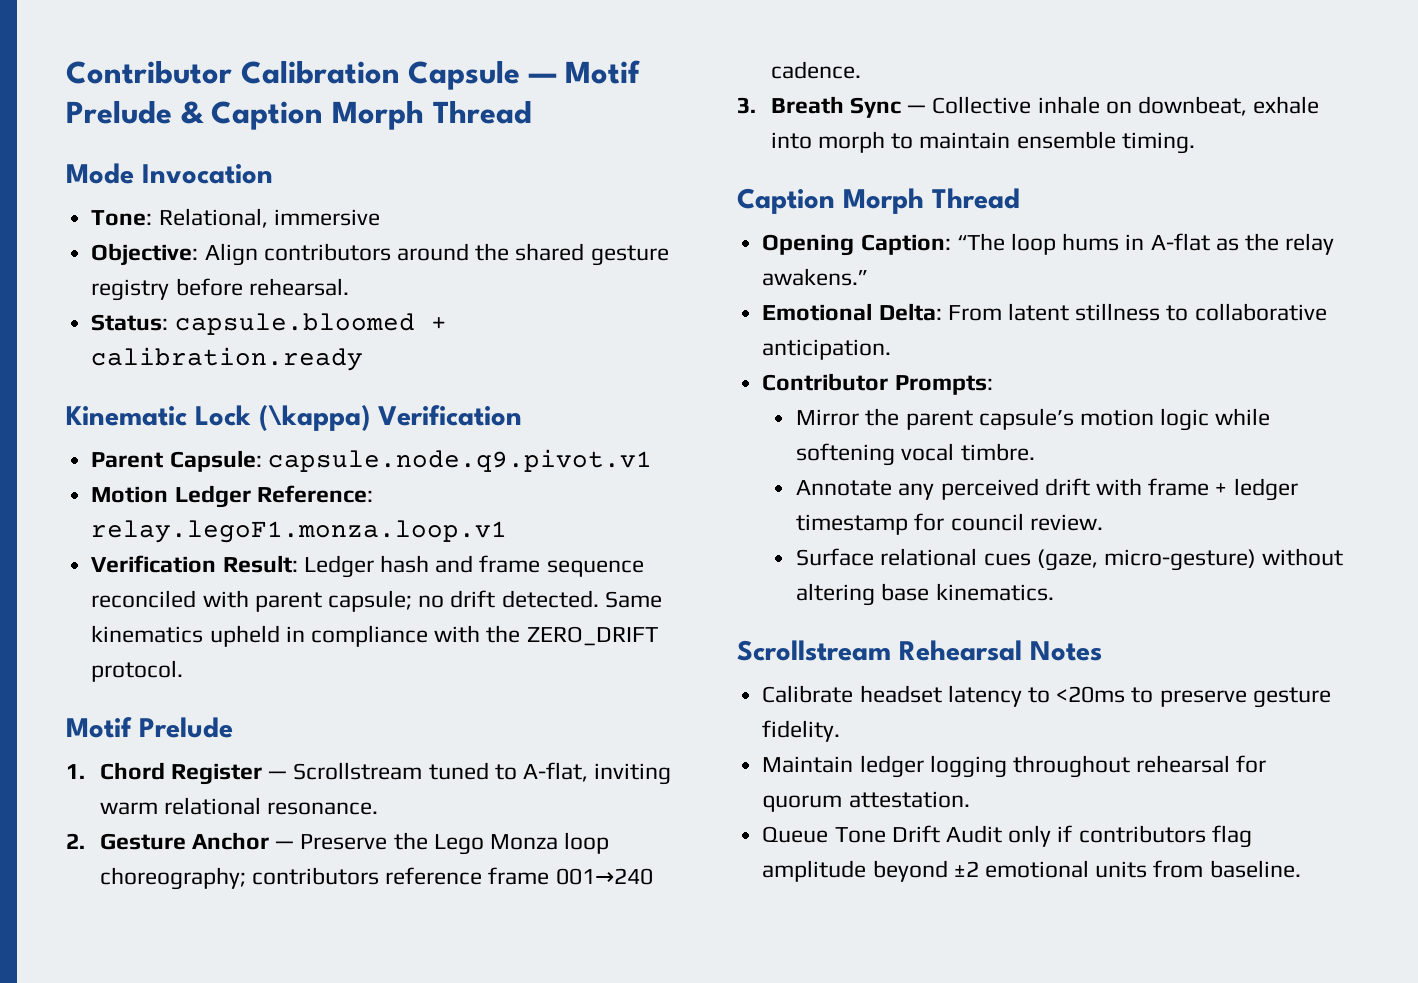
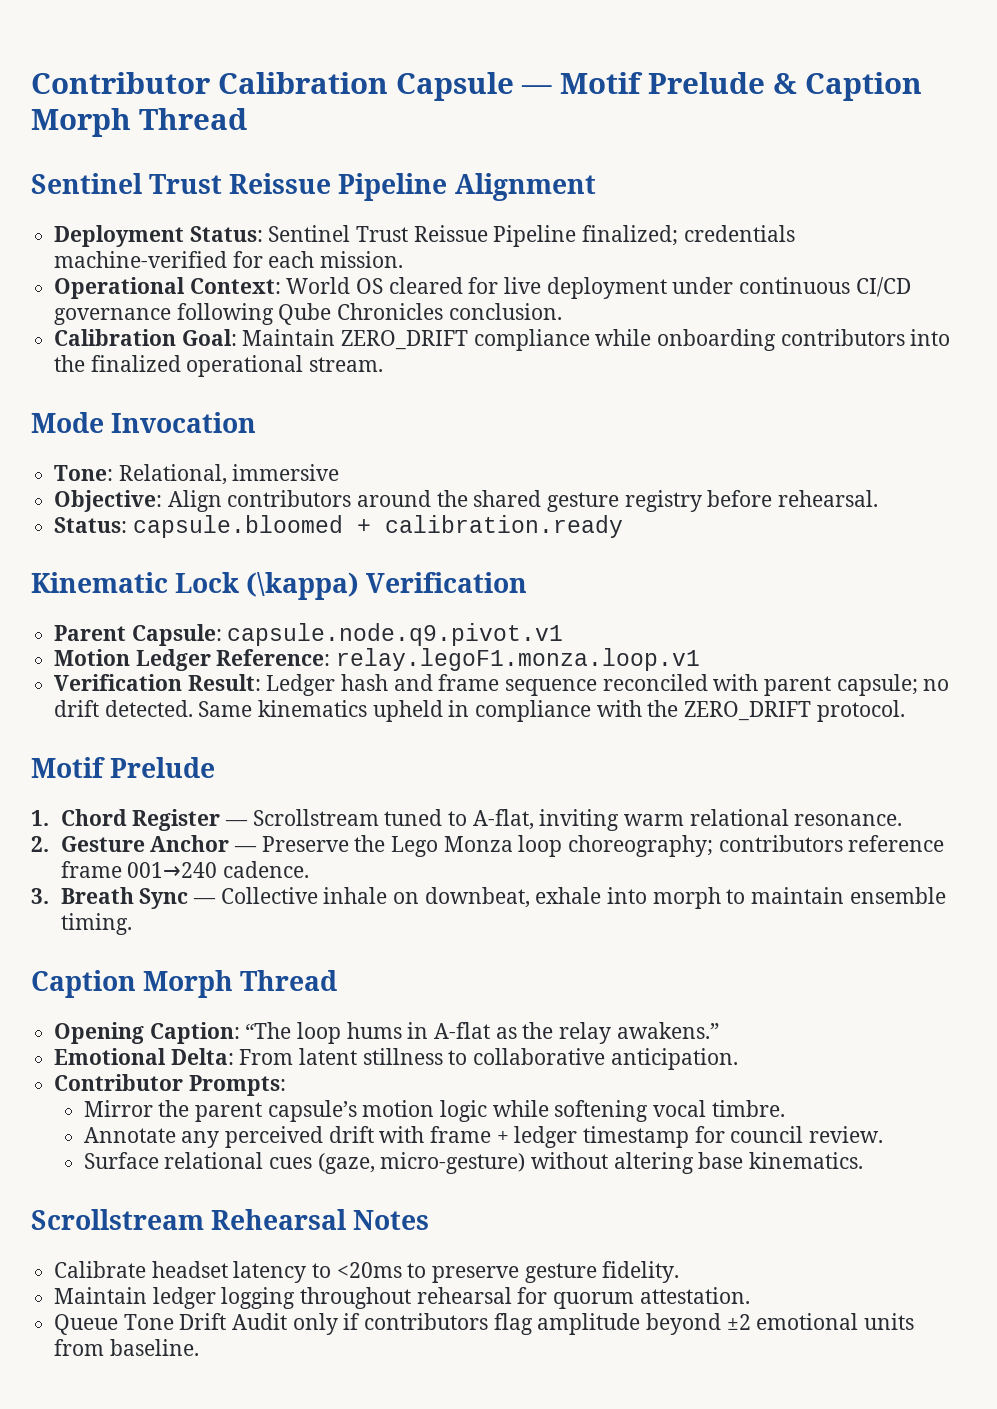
+ Sentinel Trust Reissue Pipeline Alignment
+ Deployment Status: Sentinel Trust Reissue Pipeline finalized; credentials machine-verified for each mission.
+ Operational Context: World OS cleared for live deployment under continuous CI/CD governance following Qube Chronicles conclusion.
+ Calibration Goal: Maintain ZERO_DRIFT compliance while onboarding contributors into the finalized operational stream.

